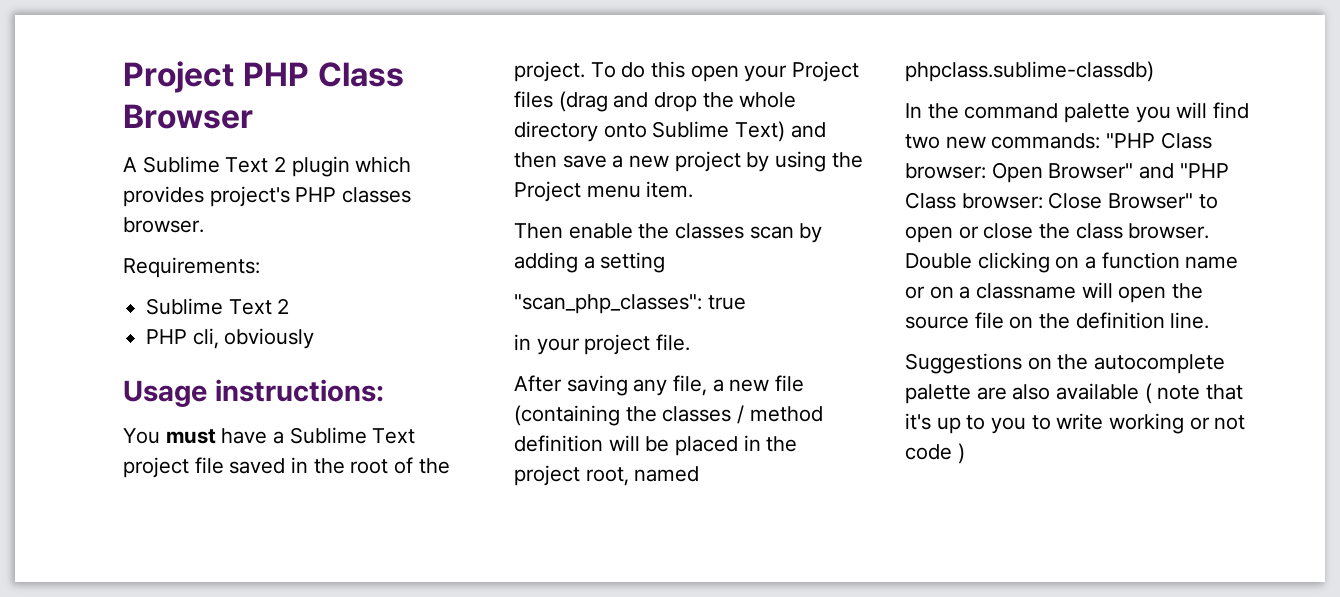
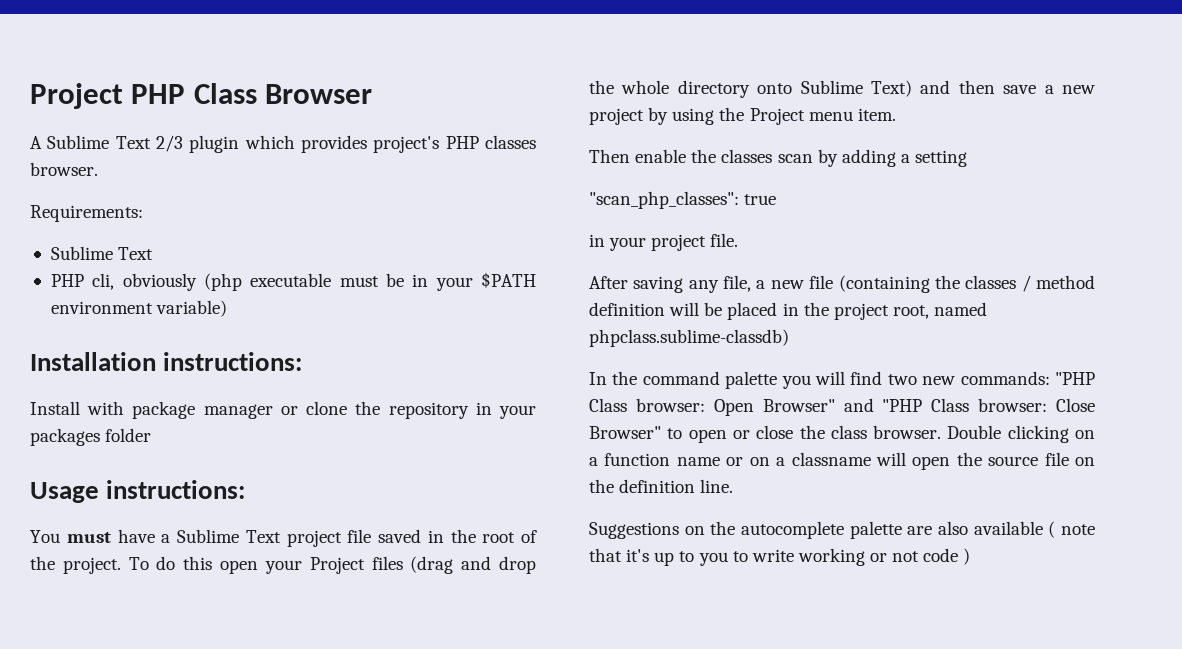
- A Sublime Text 2 plugin which provides project's PHP classes browser.
+ A Sublime Text 2/3 plugin which provides project's PHP classes browser.
  Requirements:
- Sublime Text 2
+ Sublime Text
- PHP cli, obviously
+ PHP cli, obviously (php executable must be in your $PATH environment variable)
+ Installation instructions:
+ Install with package manager or clone the repository in your packages folder

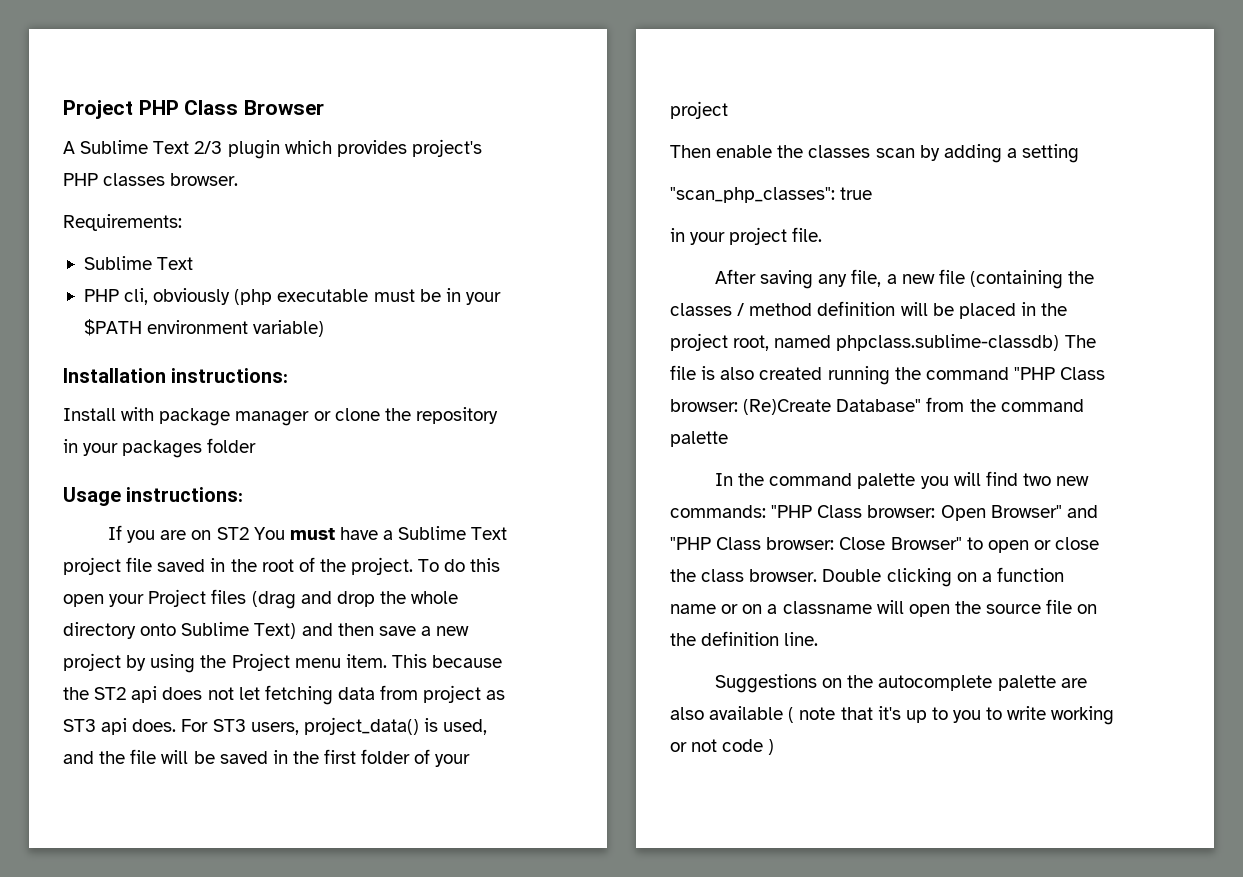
- You must have a Sublime Text project file saved in the root of the project.
+ If you are on ST2 You must have a Sublime Text project file saved in the root of the project.
+ This because the ST2 api does not let fetching data from project as ST3 api does. For ST3 users, project_data() is used, and the file will be saved in the first folder of your project
- After saving any file, a new file (containing the classes / method definition will be placed in the project root, named phpclass.sublime-classdb)
+ After saving any file, a new file (containing the classes / method definition will be placed in the project root, named phpclass.sublime-classdb) The file is also created running the command "PHP Class browser: (Re)Create Database" from the command palette

